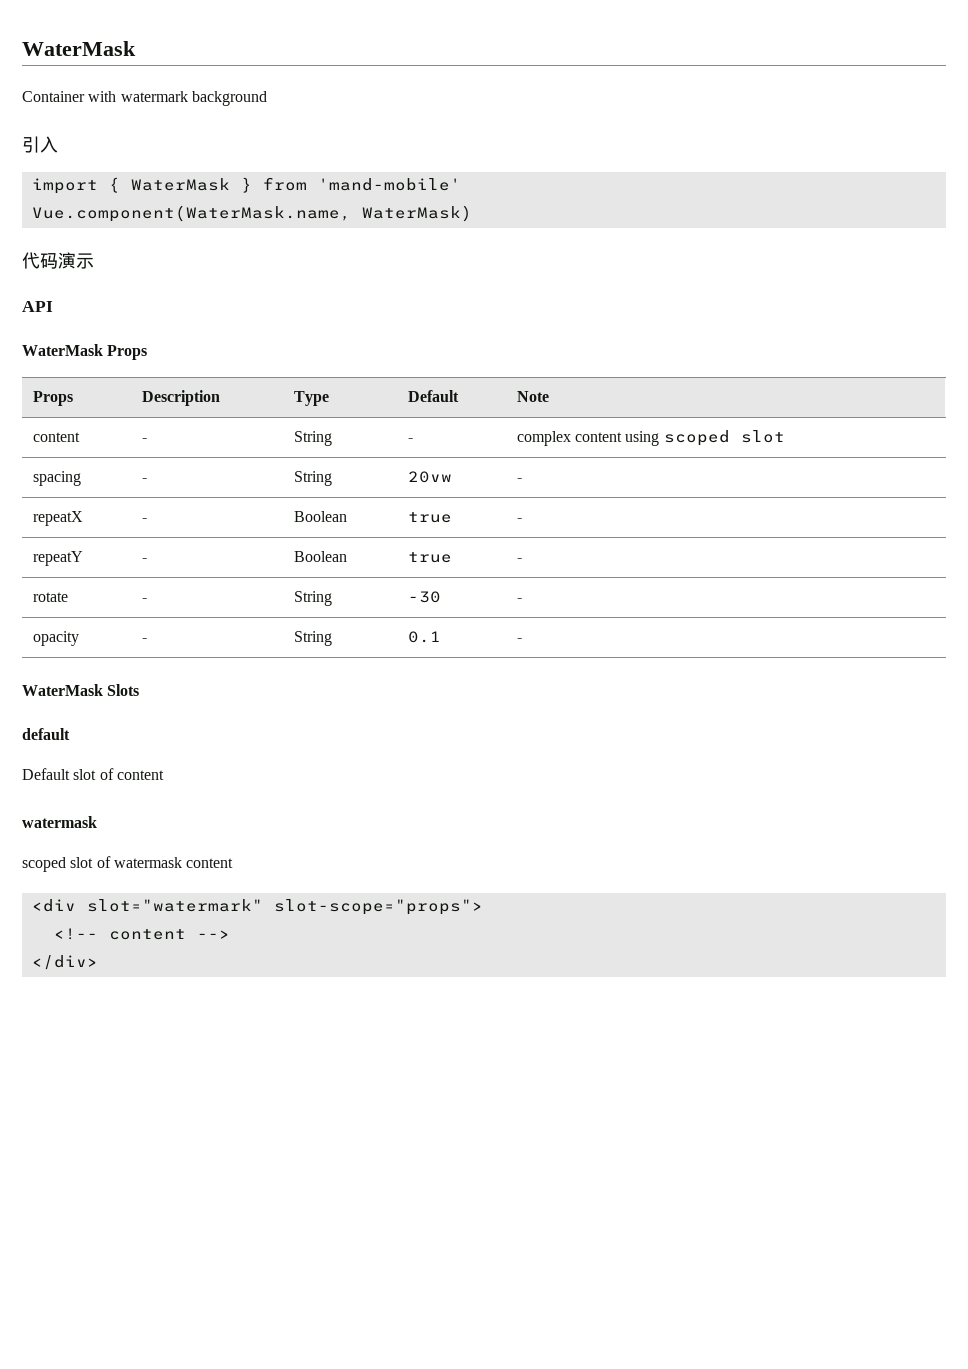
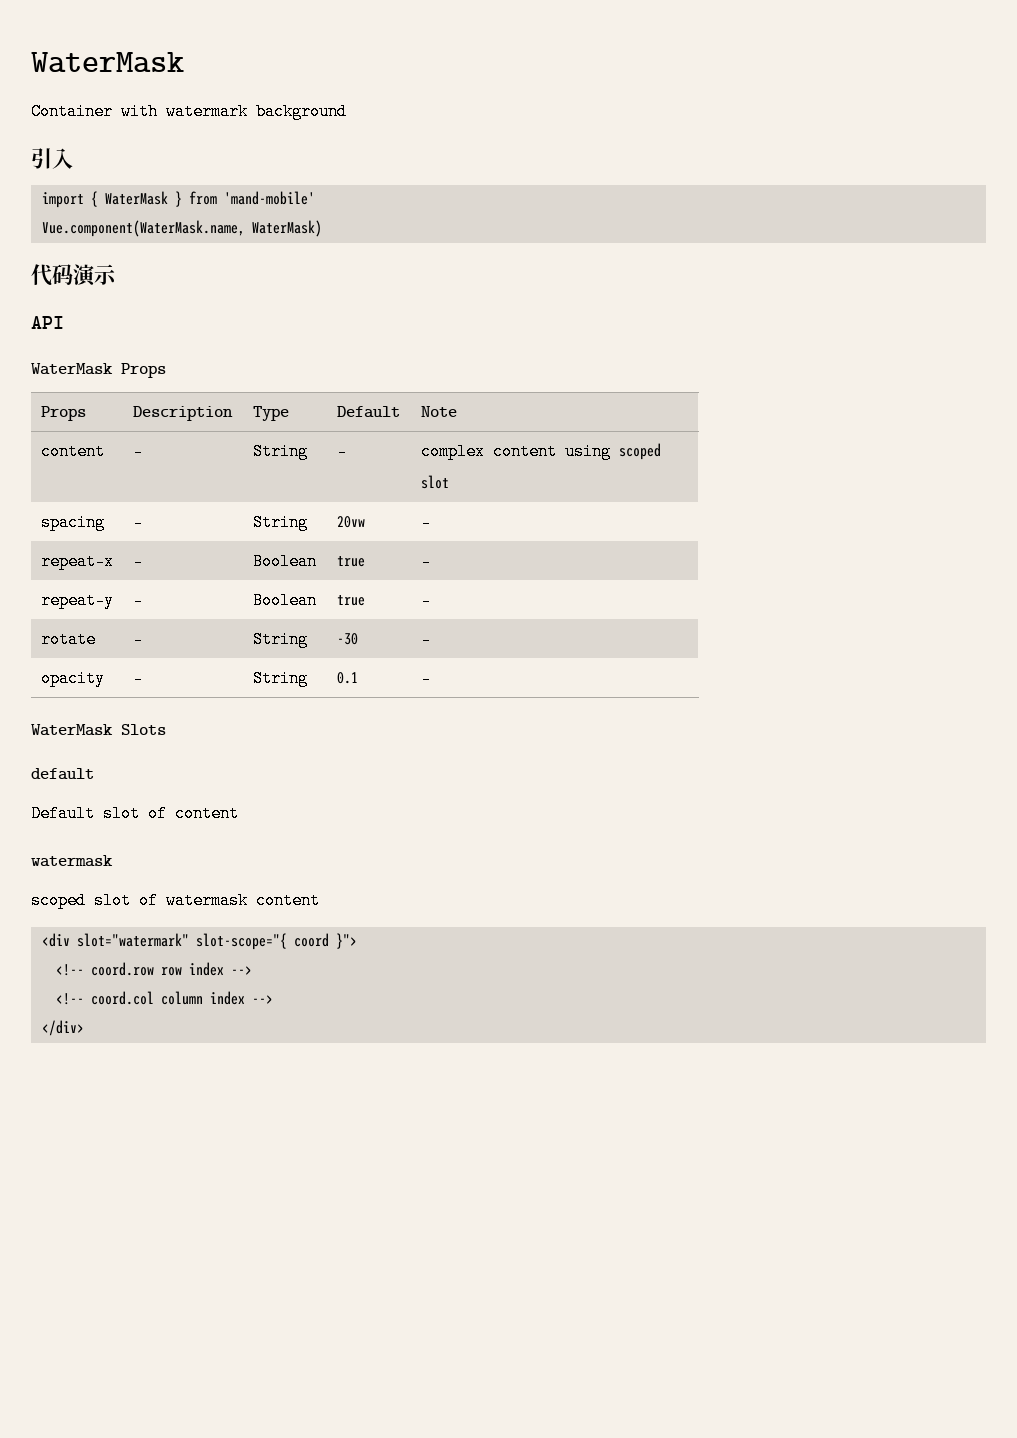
- repeatX | - | Boolean | true | -
- repeatY | - | Boolean | true | -
+ repeat-x | - | Boolean | true | -
+ repeat-y | - | Boolean | true | -
- <div slot="watermark" slot-scope="props">
- <!-- content -->
+ <div slot="watermark" slot-scope="{ coord }">
+ <!-- coord.row row index -->
+ <!-- coord.col column index -->

